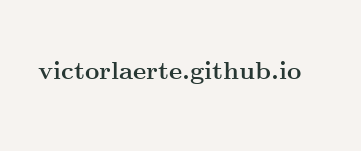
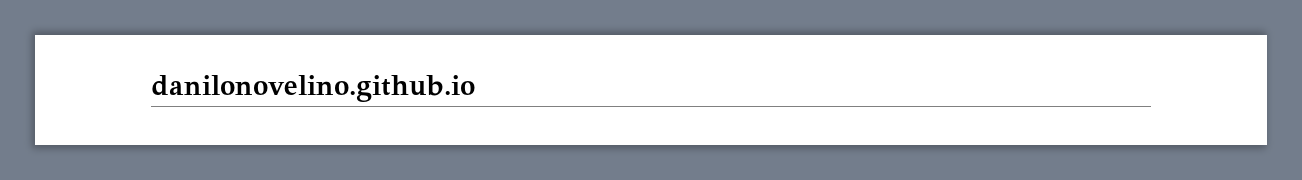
- victorlaerte.github.io
+ danilonovelino.github.io

